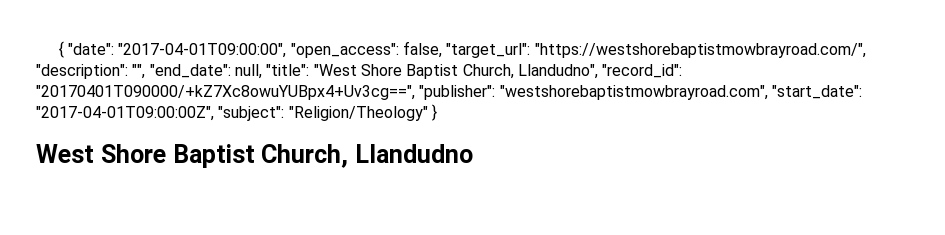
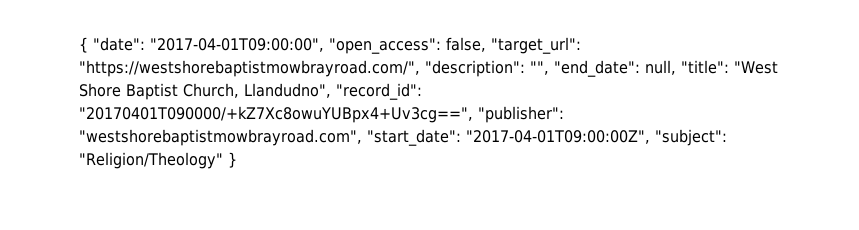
- West Shore Baptist Church, Llandudno

